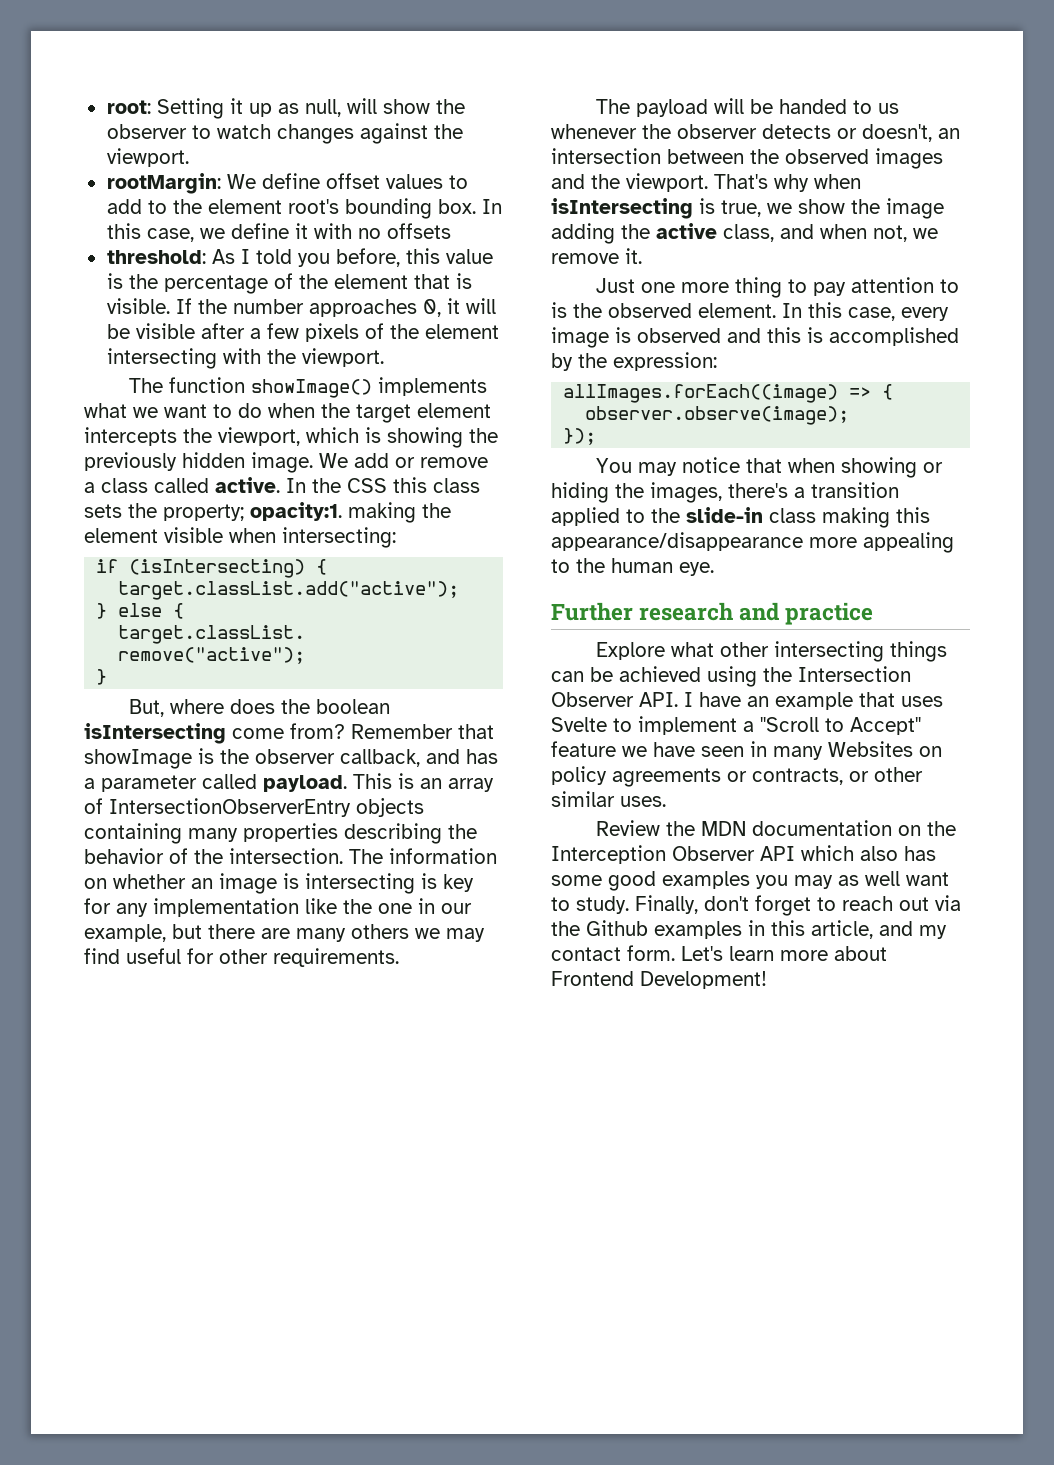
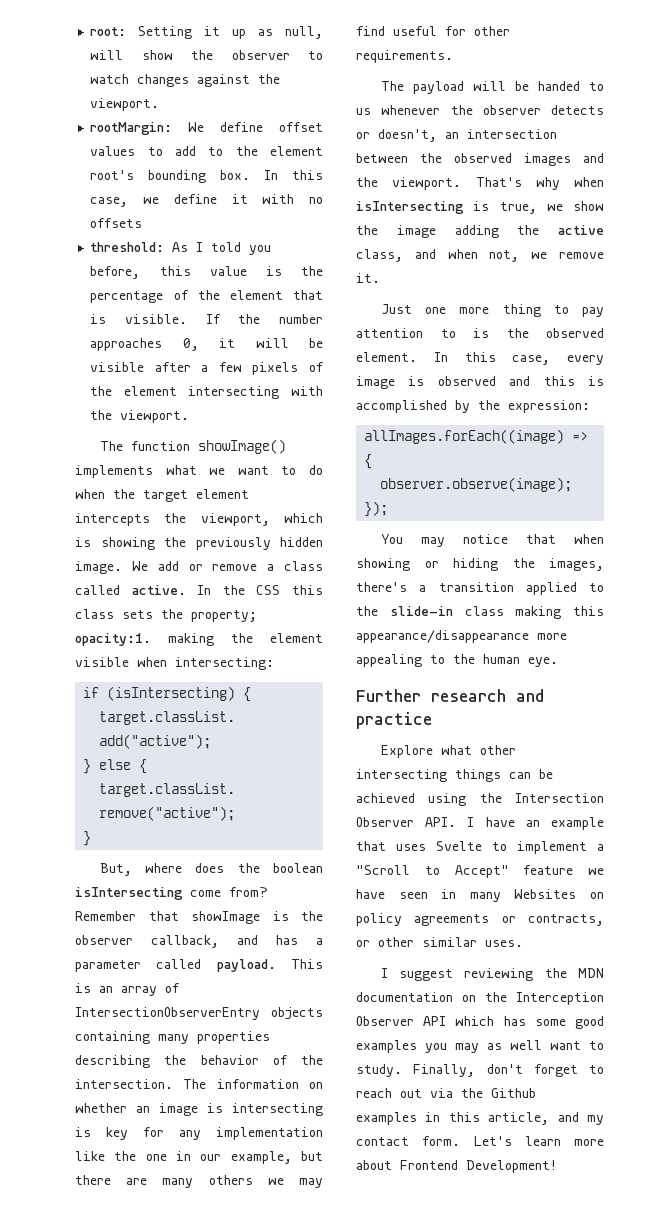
- Review the MDN documentation on the Interception Observer API which also has some good examples you may as well want to study.
+ I suggest reviewing the MDN documentation on the Interception Observer API which has some good examples you may as well want to study.

